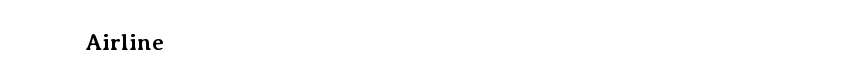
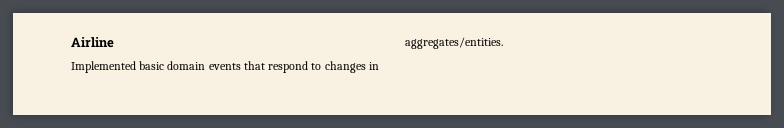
+ Implemented basic domain events that respond to changes in aggregates/entities.

